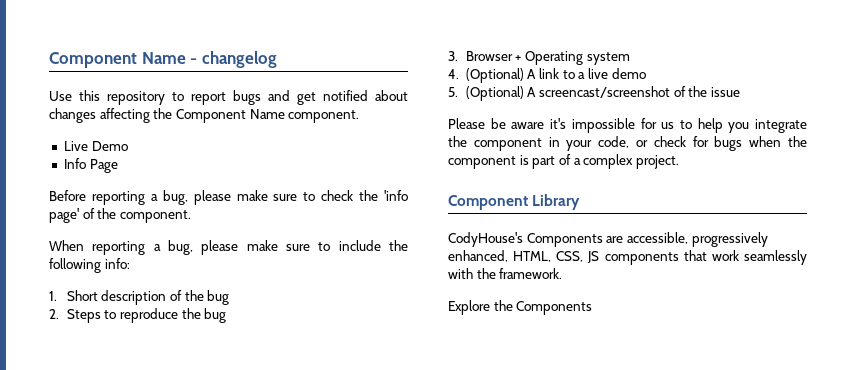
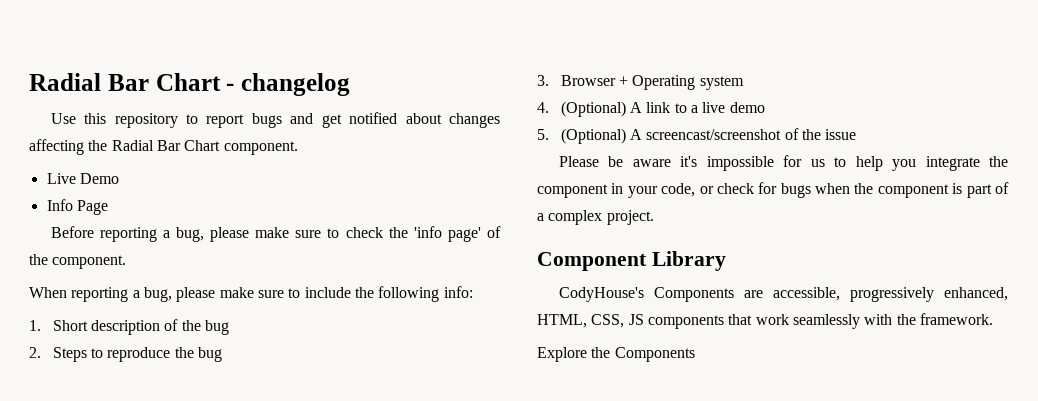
- Component Name - changelog
+ Radial Bar Chart - changelog
- Use this repository to report bugs and get notified about changes affecting the Component Name component.
+ Use this repository to report bugs and get notified about changes affecting the Radial Bar Chart component.

